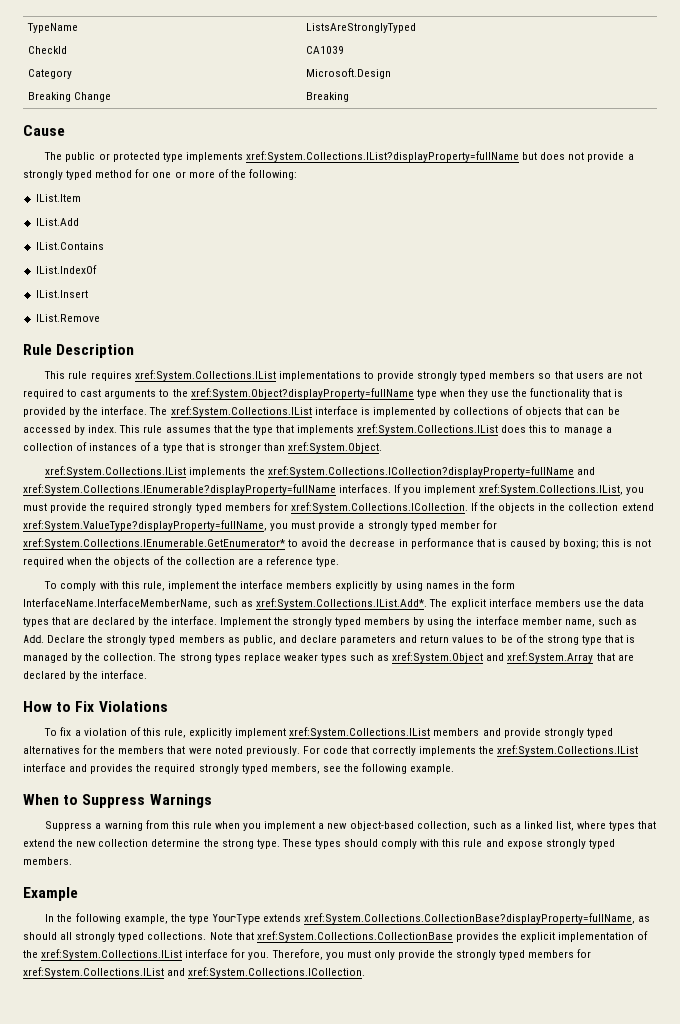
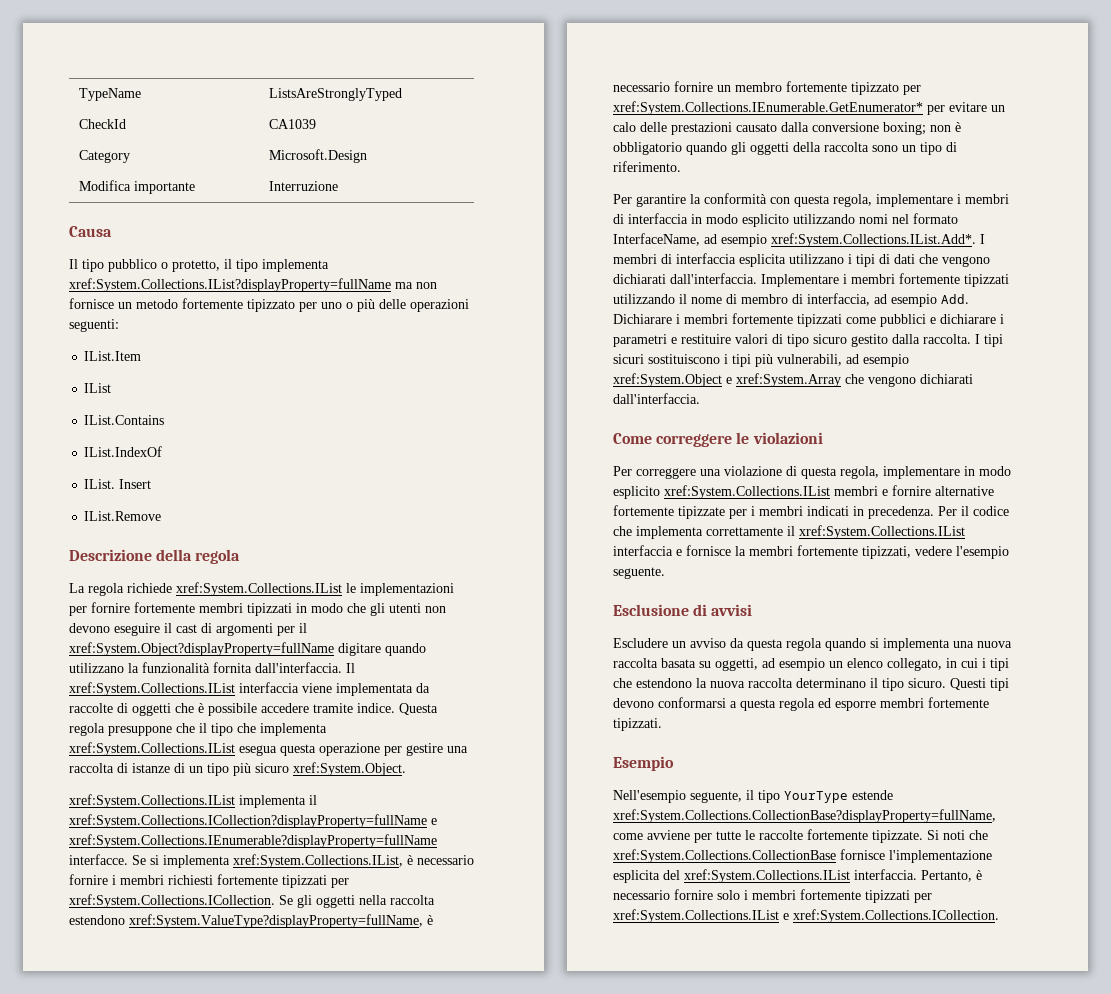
- Breaking Change | Breaking
- Cause
- The public or protected type implements xref:System.Collections.IList?displayProperty=fullName but does not provide a strongly typed method for one or more of the following:
+ Modifica importante | Interruzione
+ Causa
+ Il tipo pubblico o protetto, il tipo implementa xref:System.Collections.IList?displayProperty=fullName ma non fornisce un metodo fortemente tipizzato per uno o più delle operazioni seguenti:
- IList.Add
+ IList
- IList.Insert
+ IList. Insert
- Rule Description
- This rule requires xref:System.Collections.IList implementations to provide strongly typed members so that users are not required to cast arguments to the xref:System.Object?displayProperty=fullName type when they use the functionality that is provided by the interface. The xref:System.Collections.IList interface is implemented by collections of objects that can be accessed by index. This rule assumes that the type that implements xref:System.Collections.IList does this to manage a collection of instances of a type that is stronger than xref:System.Object.
- xref:System.Collections.IList implements the xref:System.Collections.ICollection?displayProperty=fullName and xref:System.Collections.IEnumerable?displayProperty=fullName interfaces. If you implement xref:System.Collections.IList, you must provide the required strongly typed members for xref:System.Collections.ICollection. If the objects in the collection extend xref:System.ValueType?displayProperty=fullName, you must provide a strongly typed member for xref:System.Collections.IEnumerable.GetEnumerator* to avoid the decrease in performance that is caused by boxing; this is not required when the objects of the collection are a reference type.
- To comply with this rule, implement the interface members explicitly by using names in the form InterfaceName.InterfaceMemberName, such as xref:System.Collections.IList.Add*. The explicit interface members use the data types that are declared by the interface. Implement the strongly typed members by using the interface member name, such as Add. Declare the strongly typed members as public, and declare parameters and return values to be of the strong type that is managed by the collection. The strong types replace weaker types such as xref:System.Object and xref:System.Array that are declared by the interface.
- How to Fix Violations
- To fix a violation of this rule, explicitly implement xref:System.Collections.IList members and provide strongly typed alternatives for the members that were noted previously. For code that correctly implements the xref:System.Collections.IList interface and provides the required strongly typed members, see the following example.
- When to Suppress Warnings
- Suppress a warning from this rule when you implement a new object-based collection, such as a linked list, where types that extend the new collection determine the strong type. These types should comply with this rule and expose strongly typed members.
- Example
- In the following example, the type YourType extends xref:System.Collections.CollectionBase?displayProperty=fullName, as should all strongly typed collections. Note that xref:System.Collections.CollectionBase provides the explicit implementation of the xref:System.Collections.IList interface for you. Therefore, you must only provide the strongly typed members for xref:System.Collections.IList and xref:System.Collections.ICollection.
+ Descrizione della regola
+ La regola richiede xref:System.Collections.IList le implementazioni per fornire fortemente membri tipizzati in modo che gli utenti non devono eseguire il cast di argomenti per il xref:System.Object?displayProperty=fullName digitare quando utilizzano la funzionalità fornita dall'interfaccia. Il xref:System.Collections.IList interfaccia viene implementata da raccolte di oggetti che è possibile accedere tramite indice. Questa regola presuppone che il tipo che implementa xref:System.Collections.IList esegua questa operazione per gestire una raccolta di istanze di un tipo più sicuro xref:System.Object.
+ xref:System.Collections.IList implementa il xref:System.Collections.ICollection?displayProperty=fullName e xref:System.Collections.IEnumerable?displayProperty=fullName interfacce. Se si implementa xref:System.Collections.IList, è necessario fornire i membri richiesti fortemente tipizzati per xref:System.Collections.ICollection. Se gli oggetti nella raccolta estendono xref:System.ValueType?displayProperty=fullName, è necessario fornire un membro fortemente tipizzato per xref:System.Collections.IEnumerable.GetEnumerator* per evitare un calo delle prestazioni causato dalla conversione boxing; non è obbligatorio quando gli oggetti della raccolta sono un tipo di riferimento.
+ Per garantire la conformità con questa regola, implementare i membri di interfaccia in modo esplicito utilizzando nomi nel formato InterfaceName, ad esempio xref:System.Collections.IList.Add*. I membri di interfaccia esplicita utilizzano i tipi di dati che vengono dichiarati dall'interfaccia. Implementare i membri fortemente tipizzati utilizzando il nome di membro di interfaccia, ad esempio Add. Dichiarare i membri fortemente tipizzati come pubblici e dichiarare i parametri e restituire valori di tipo sicuro gestito dalla raccolta. I tipi sicuri sostituiscono i tipi più vulnerabili, ad esempio xref:System.Object e xref:System.Array che vengono dichiarati dall'interfaccia.
+ Come correggere le violazioni
+ Per correggere una violazione di questa regola, implementare in modo esplicito xref:System.Collections.IList membri e fornire alternative fortemente tipizzate per i membri indicati in precedenza. Per il codice che implementa correttamente il xref:System.Collections.IList interfaccia e fornisce la membri fortemente tipizzati, vedere l'esempio seguente.
+ Esclusione di avvisi
+ Escludere un avviso da questa regola quando si implementa una nuova raccolta basata su oggetti, ad esempio un elenco collegato, in cui i tipi che estendono la nuova raccolta determinano il tipo sicuro. Questi tipi devono conformarsi a questa regola ed esporre membri fortemente tipizzati.
+ Esempio
+ Nell'esempio seguente, il tipo YourType estende xref:System.Collections.CollectionBase?displayProperty=fullName, come avviene per tutte le raccolte fortemente tipizzate. Si noti che xref:System.Collections.CollectionBase fornisce l'implementazione esplicita del xref:System.Collections.IList interfaccia. Pertanto, è necessario fornire solo i membri fortemente tipizzati per xref:System.Collections.IList e xref:System.Collections.ICollection.

